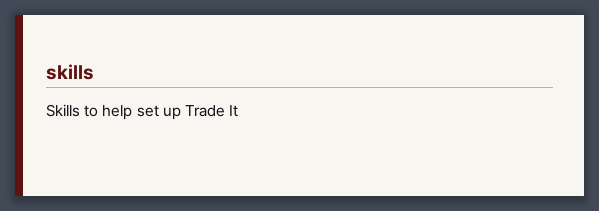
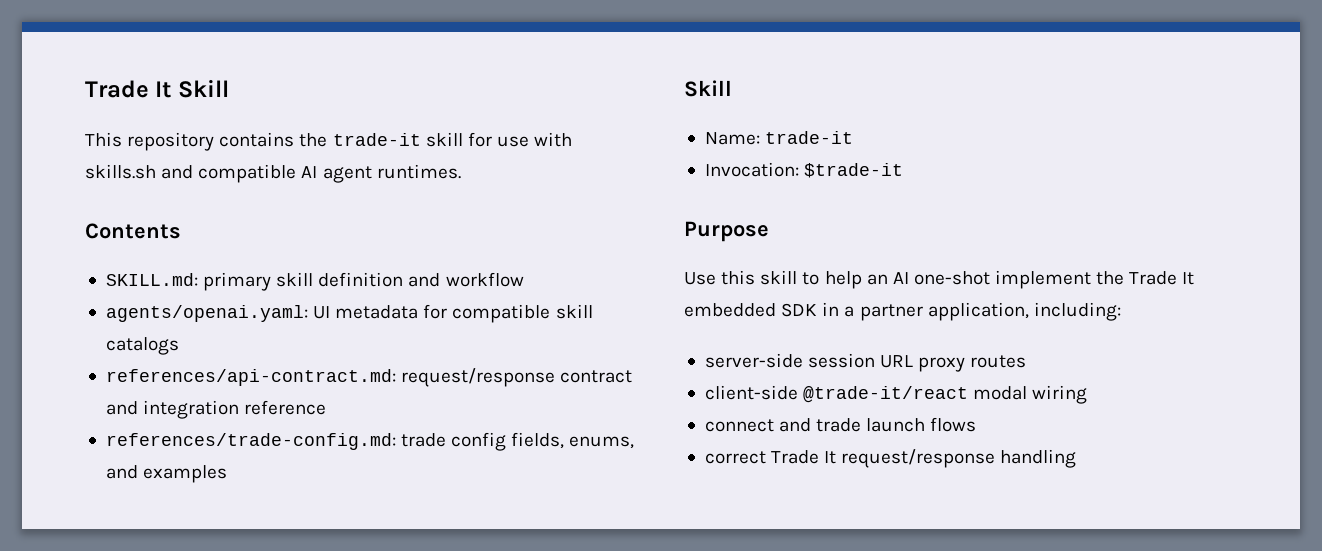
- skills
- Skills to help set up Trade It
+ Trade It Skill
+ This repository contains the trade-it skill for use with skills.sh and compatible AI agent runtimes.
+ Contents
+ SKILL.md: primary skill definition and workflow
+ agents/openai.yaml: UI metadata for compatible skill catalogs
+ references/api-contract.md: request/response contract and integration reference
+ references/trade-config.md: trade config fields, enums, and examples
+ Skill
+ Name: trade-it
+ Invocation: $trade-it
+ Purpose
+ Use this skill to help an AI one-shot implement the Trade It embedded SDK in a partner application, including:
+ server-side session URL proxy routes
+ client-side @trade-it/react modal wiring
+ connect and trade launch flows
+ correct Trade It request/response handling

